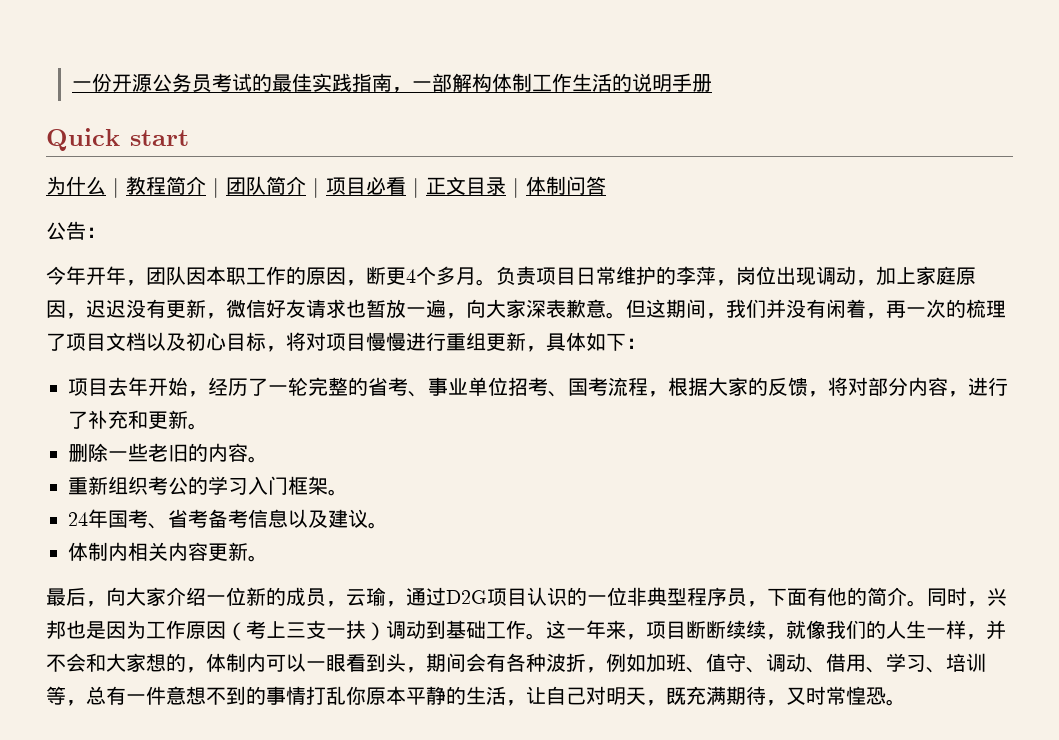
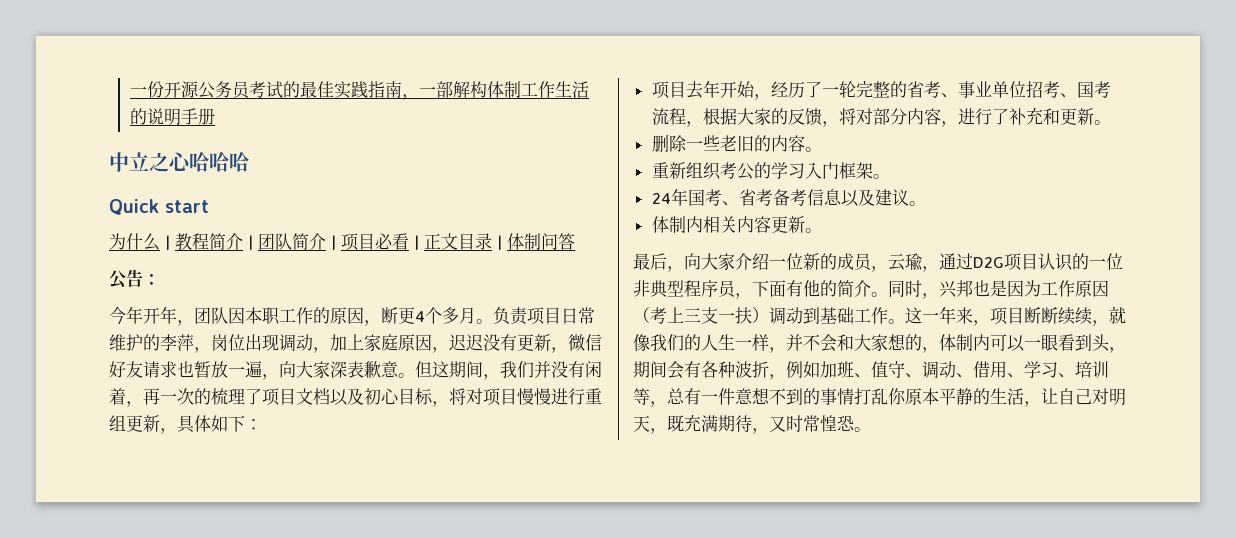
+ 中立之心哈哈哈

